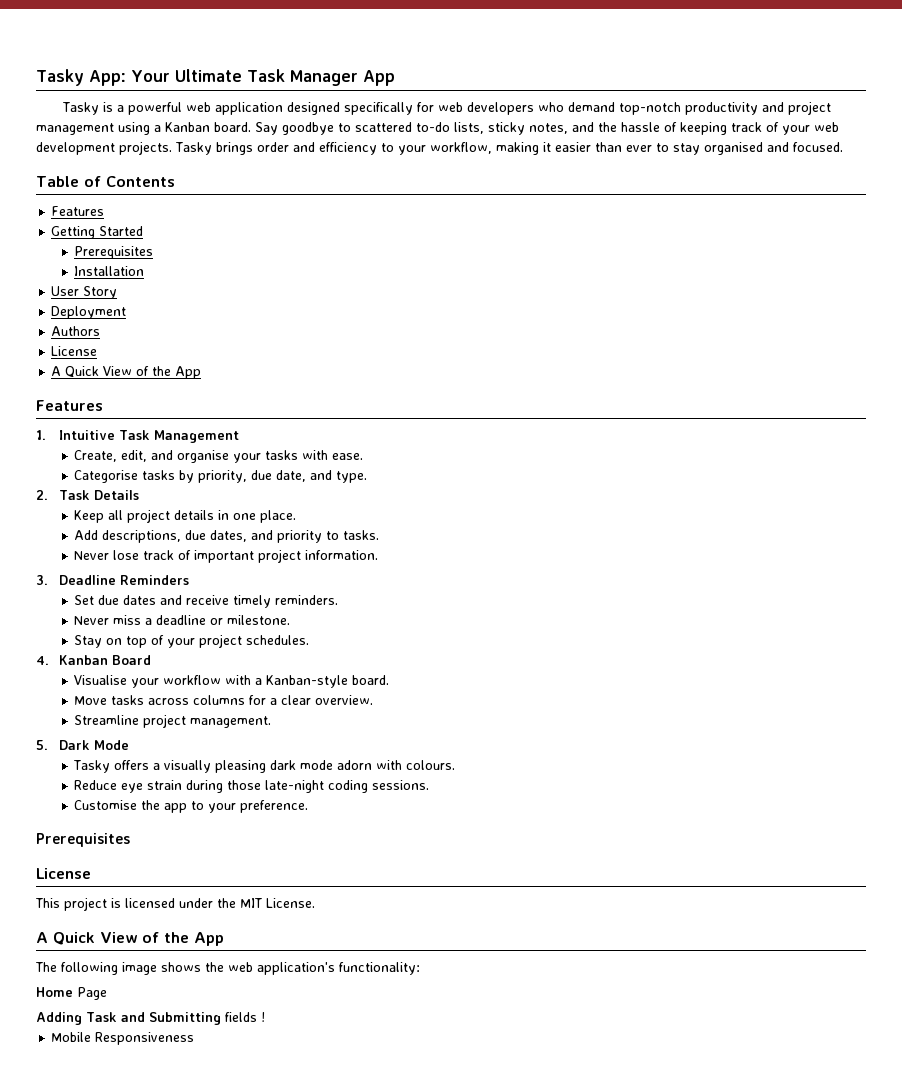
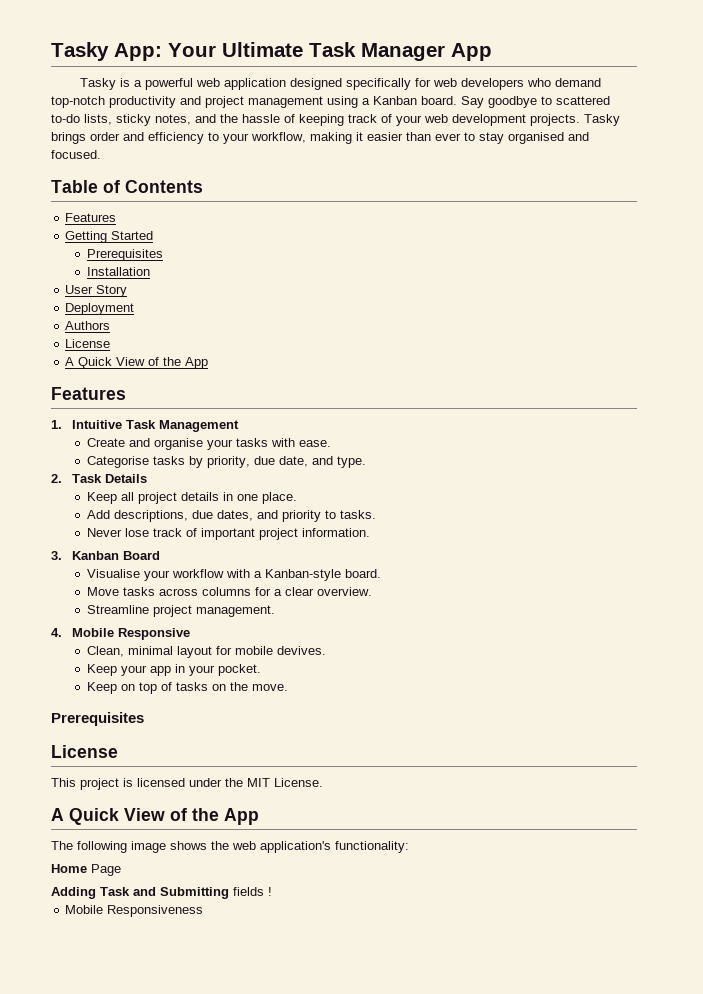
- Create, edit, and organise your tasks with ease.
+ Create and organise your tasks with ease.
- 3. Deadline Reminders
- Set due dates and receive timely reminders.
- Never miss a deadline or milestone.
- Stay on top of your project schedules.
- 4. Kanban Board
+ 3. Kanban Board
- 5. Dark Mode
- Tasky offers a visually pleasing dark mode adorn with colours.
- Reduce eye strain during those late-night coding sessions.
- Customise the app to your preference.
+ 4. Mobile Responsive
+ Clean, minimal layout for mobile devives.
+ Keep your app in your pocket.
+ Keep on top of tasks on the move.

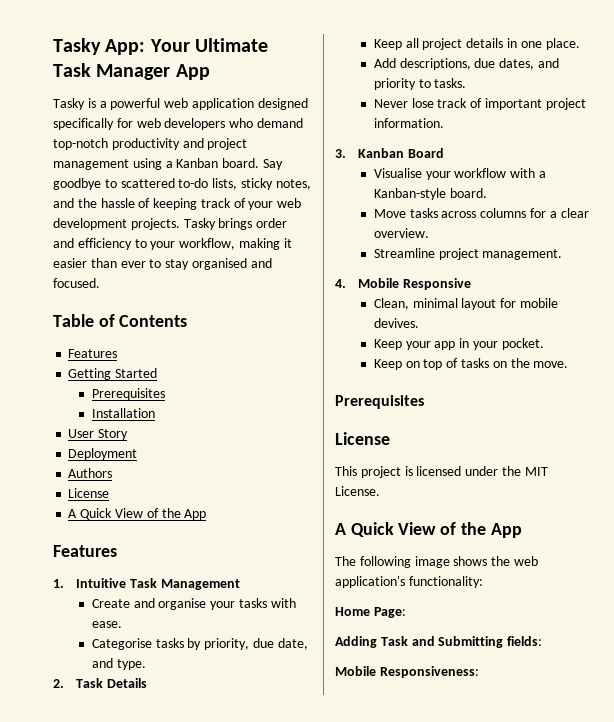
- Home Page
+ Home Page:
- Adding Task and Submitting fields !
- Mobile Responsiveness
+ Adding Task and Submitting fields:
+ Mobile Responsiveness:

